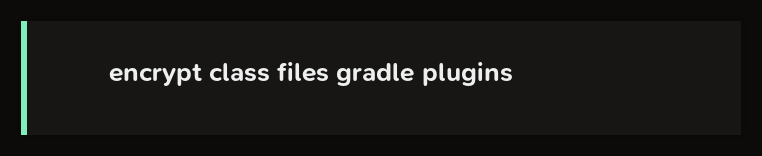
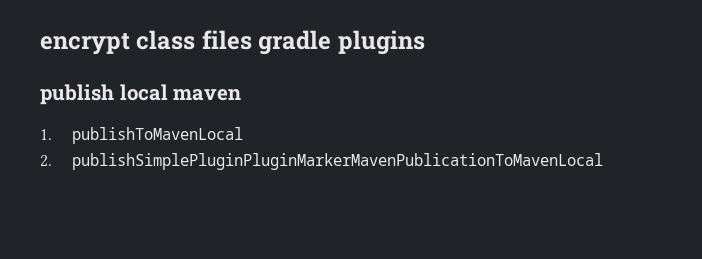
+ publish local maven
+ 1. publishToMavenLocal
+ 2. publishSimplePluginPluginMarkerMavenPublicationToMavenLocal

